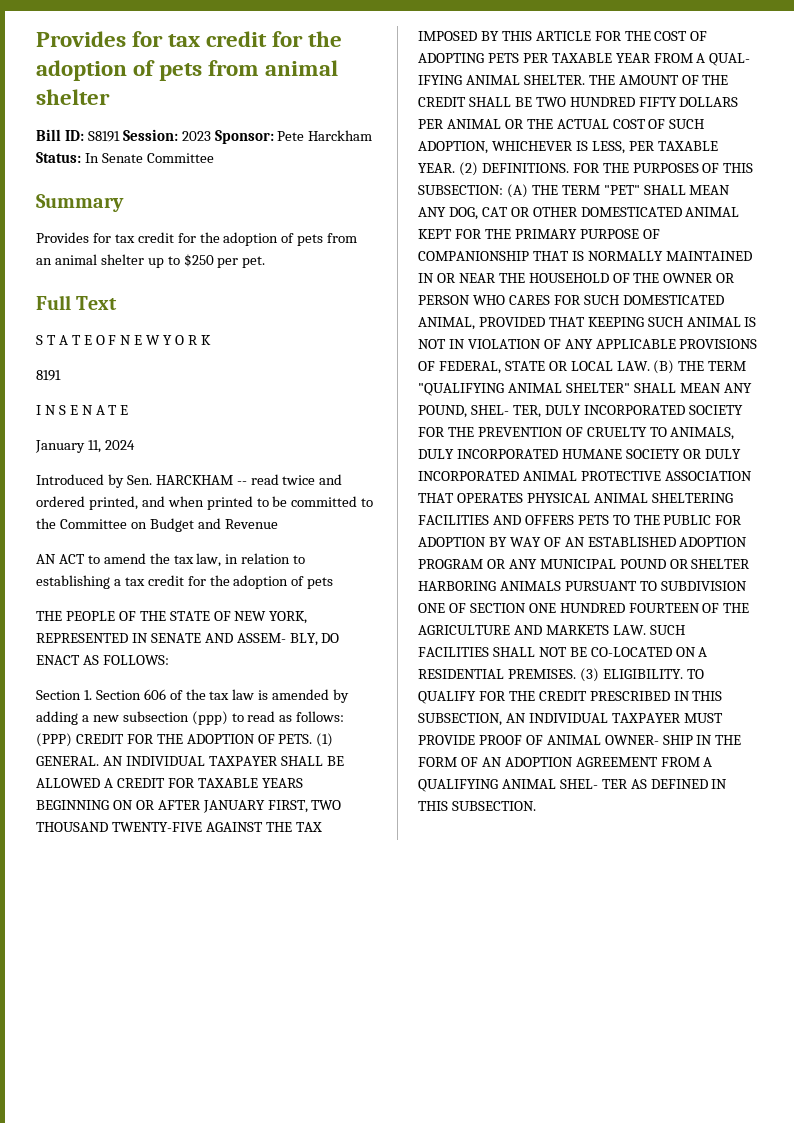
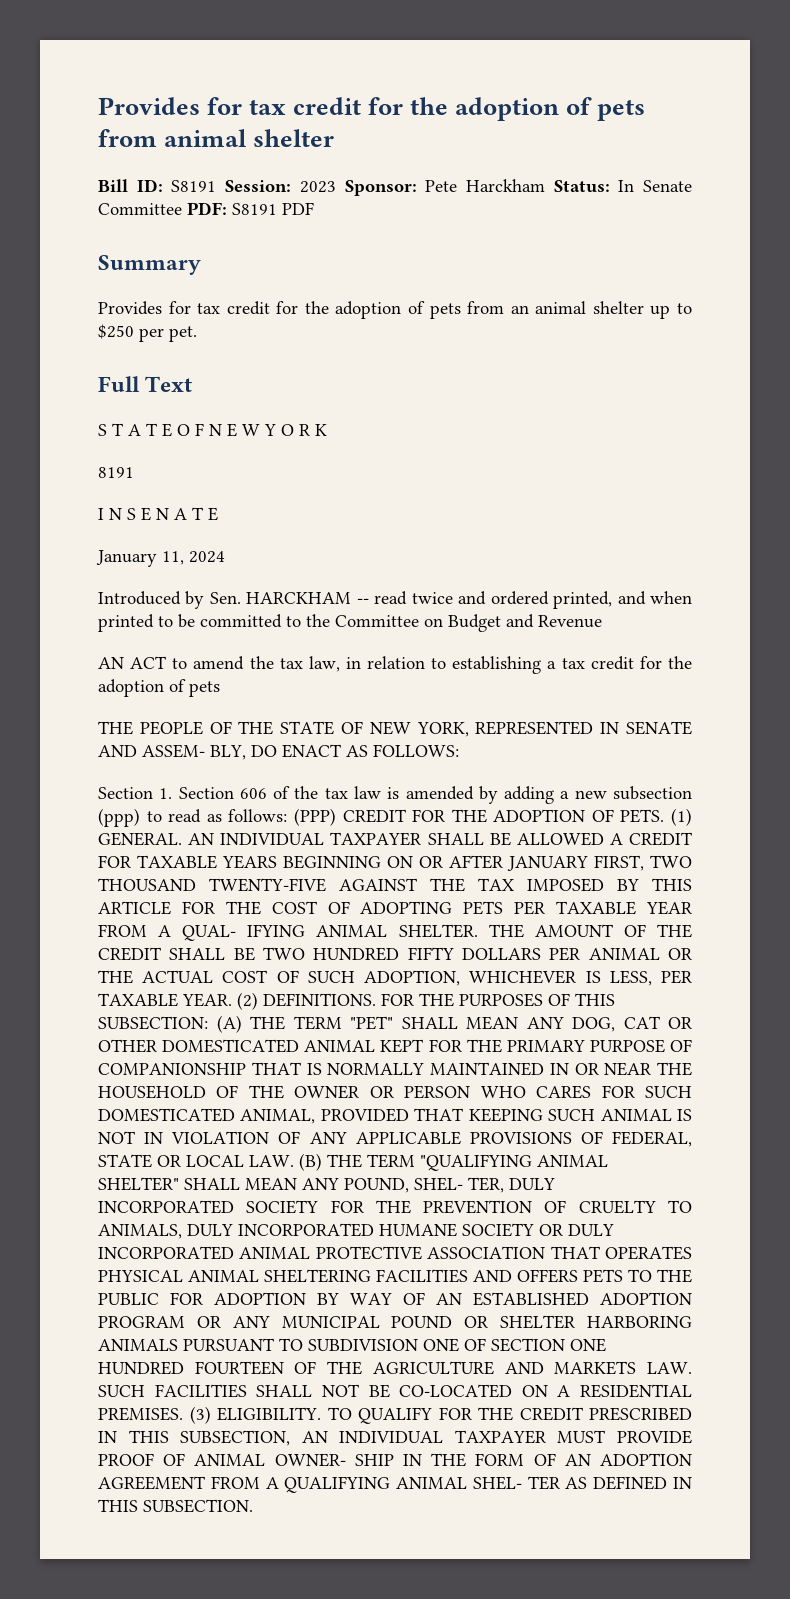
- Bill ID: S8191 Session: 2023 Sponsor: Pete Harckham Status: In Senate Committee
+ Bill ID: S8191 Session: 2023 Sponsor: Pete Harckham Status: In Senate Committee PDF: S8191 PDF

